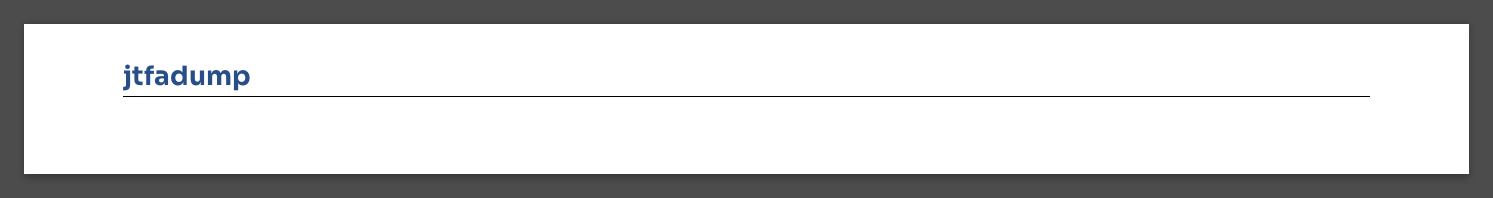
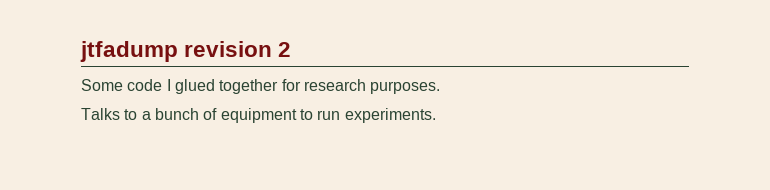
- jtfadump
+ jtfadump revision 2
+ Some code I glued together for research purposes.
+ Talks to a bunch of equipment to run experiments.

